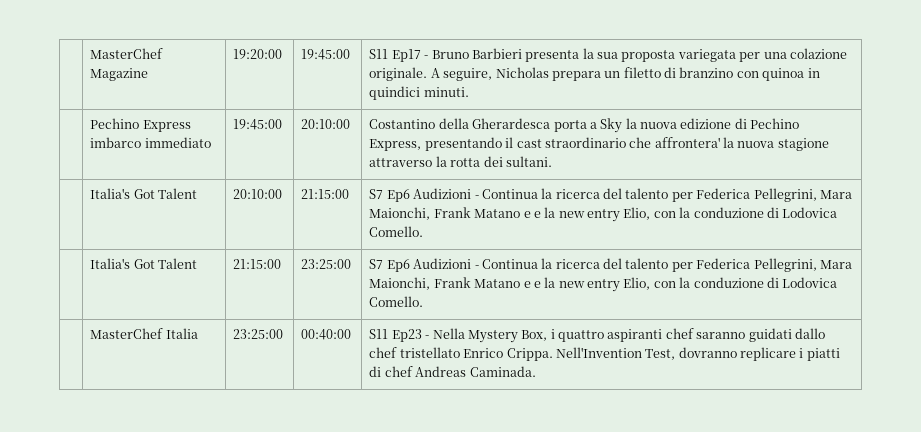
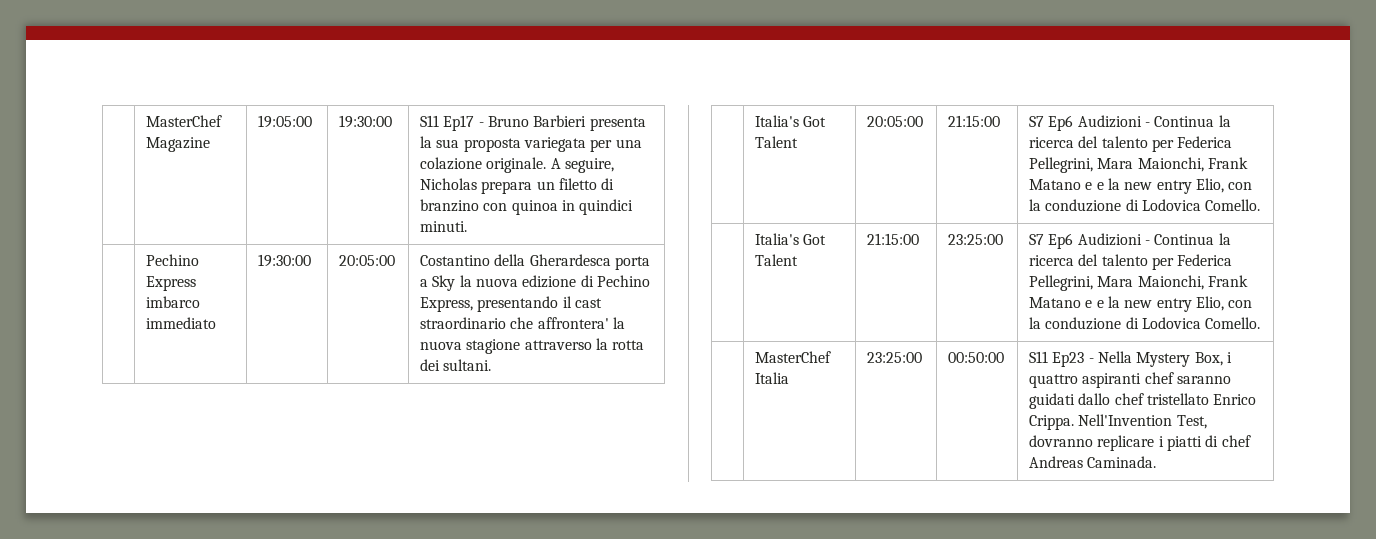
- | MasterChef Magazine | 19:20:00 | 19:45:00 | S11 Ep17 - Bruno Barbieri presenta la sua proposta variegata per una colazione originale. A seguire, Nicholas prepara un filetto di branzino con quinoa in quindici minuti.
+ | MasterChef Magazine | 19:05:00 | 19:30:00 | S11 Ep17 - Bruno Barbieri presenta la sua proposta variegata per una colazione originale. A seguire, Nicholas prepara un filetto di branzino con quinoa in quindici minuti.
- | Pechino Express imbarco immediato | 19:45:00 | 20:10:00 | Costantino della Gherardesca porta a Sky la nuova edizione di Pechino Express, presentando il cast straordinario che affrontera' la nuova stagione attraverso la rotta dei sultani.
+ | Pechino Express imbarco immediato | 19:30:00 | 20:05:00 | Costantino della Gherardesca porta a Sky la nuova edizione di Pechino Express, presentando il cast straordinario che affrontera' la nuova stagione attraverso la rotta dei sultani.
- | Italia's Got Talent | 20:10:00 | 21:15:00 | S7 Ep6 Audizioni - Continua la ricerca del talento per Federica Pellegrini, Mara Maionchi, Frank Matano e e la new entry Elio, con la conduzione di Lodovica Comello.
+ | Italia's Got Talent | 20:05:00 | 21:15:00 | S7 Ep6 Audizioni - Continua la ricerca del talento per Federica Pellegrini, Mara Maionchi, Frank Matano e e la new entry Elio, con la conduzione di Lodovica Comello.
- | MasterChef Italia | 23:25:00 | 00:40:00 | S11 Ep23 - Nella Mystery Box, i quattro aspiranti chef saranno guidati dallo chef tristellato Enrico Crippa. Nell'Invention Test, dovranno replicare i piatti di chef Andreas Caminada.
+ | MasterChef Italia | 23:25:00 | 00:50:00 | S11 Ep23 - Nella Mystery Box, i quattro aspiranti chef saranno guidati dallo chef tristellato Enrico Crippa. Nell'Invention Test, dovranno replicare i piatti di chef Andreas Caminada.

